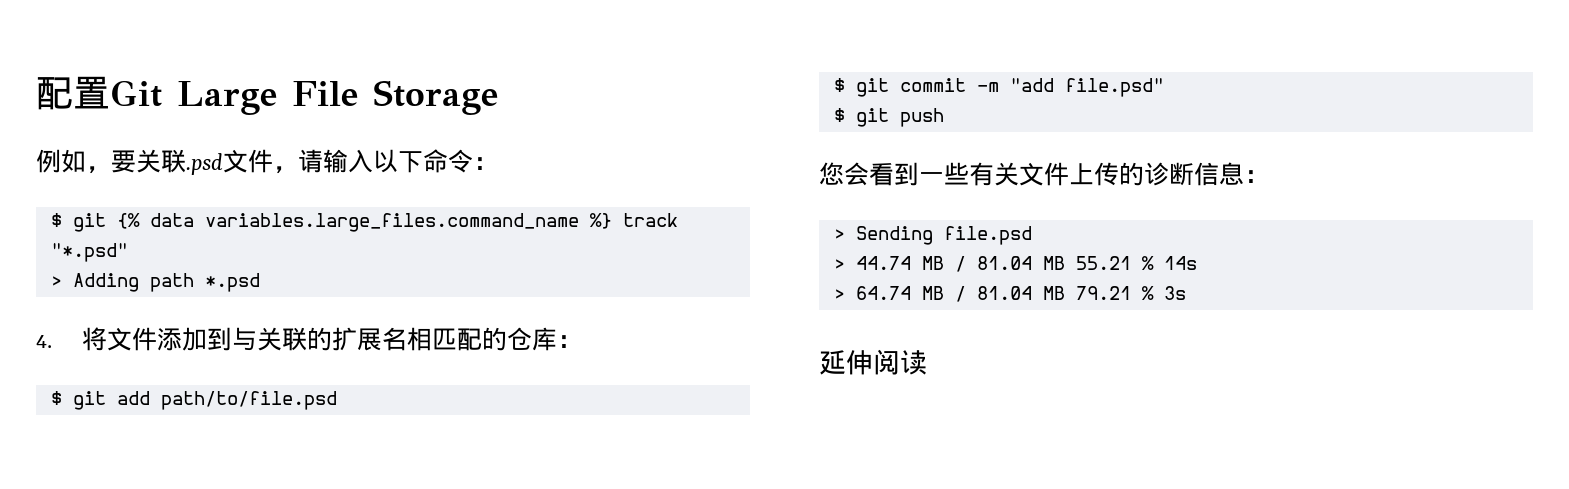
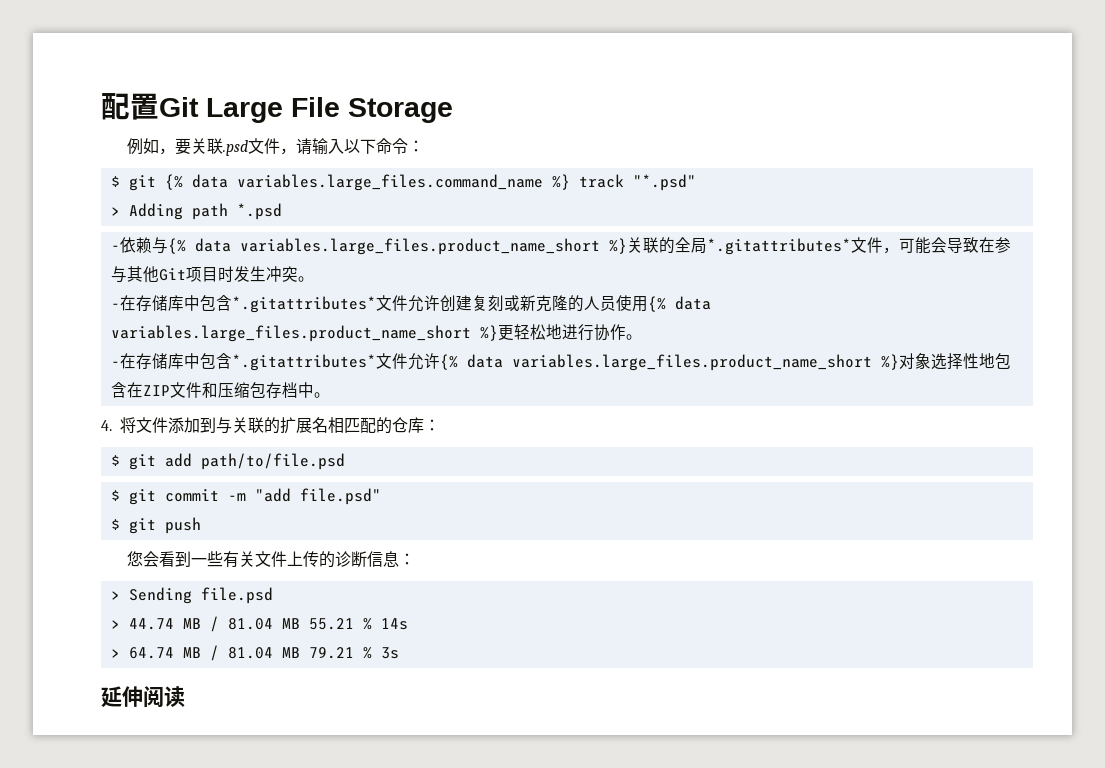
+ -依赖与{% data variables.large_files.product_name_short %}关联的全局*.gitattributes*文件，可能会导致在参与其他Git项目时发生冲突。
+ -在存储库中包含*.gitattributes*文件允许创建复刻或新克隆的人员使用{% data variables.large_files.product_name_short %}更轻松地进行协作。
+ -在存储库中包含*.gitattributes*文件允许{% data variables.large_files.product_name_short %}对象选择性地包含在ZIP文件和压缩包存档中。

